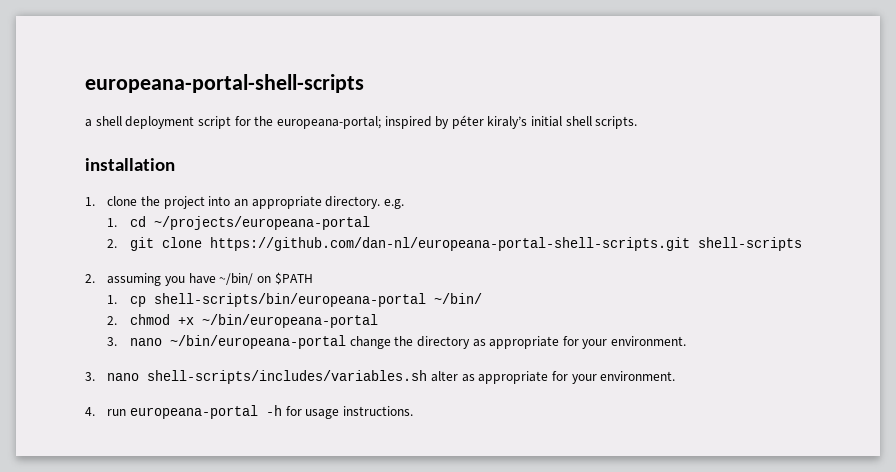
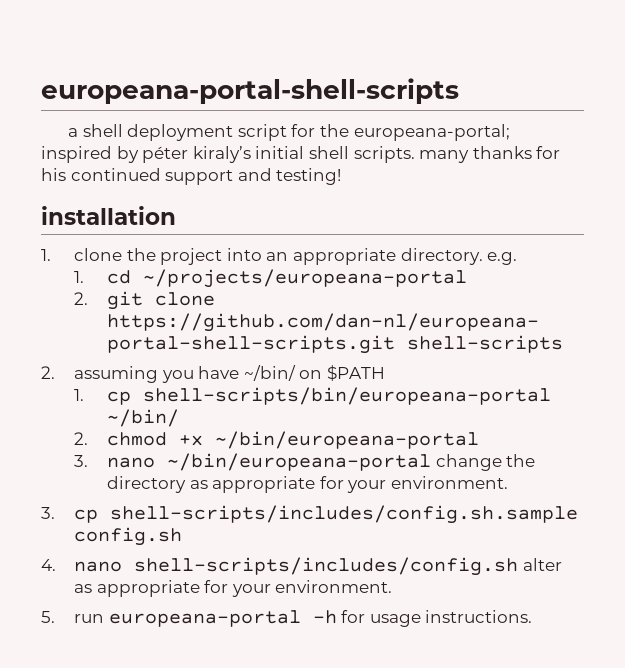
- a shell deployment script for the europeana-portal; inspired by péter kiraly’s initial shell scripts.
+ a shell deployment script for the europeana-portal; inspired by péter kiraly’s initial shell scripts. many thanks for his continued support and testing!
- 3. nano shell-scripts/includes/variables.sh alter as appropriate for your environment.
+ 3. cp shell-scripts/includes/config.sh.sample config.sh
+ 4. nano shell-scripts/includes/config.sh alter as appropriate for your environment.
- 4. run europeana-portal -h for usage instructions.
+ 5. run europeana-portal -h for usage instructions.

